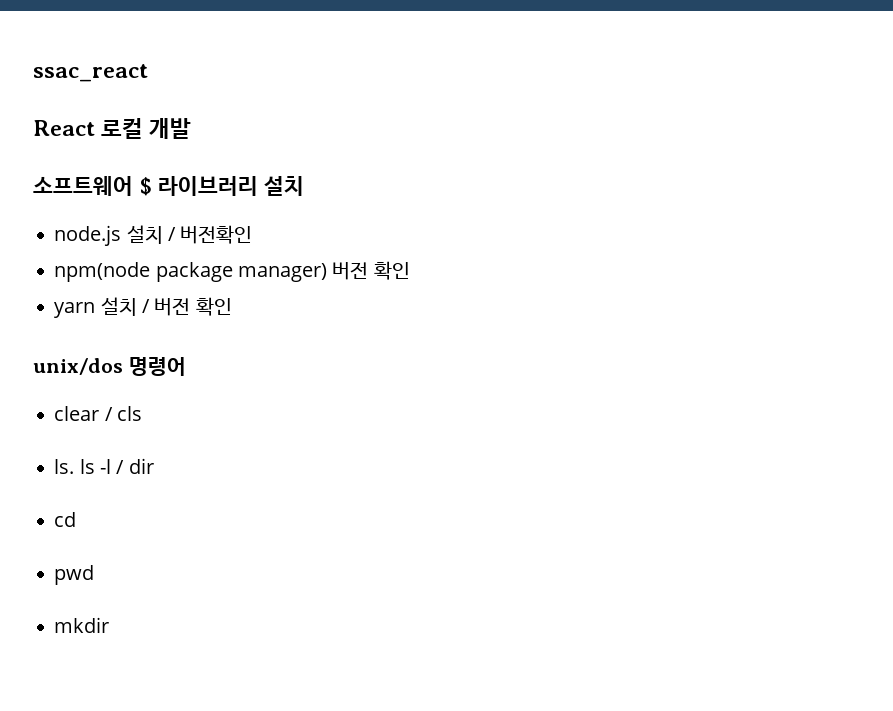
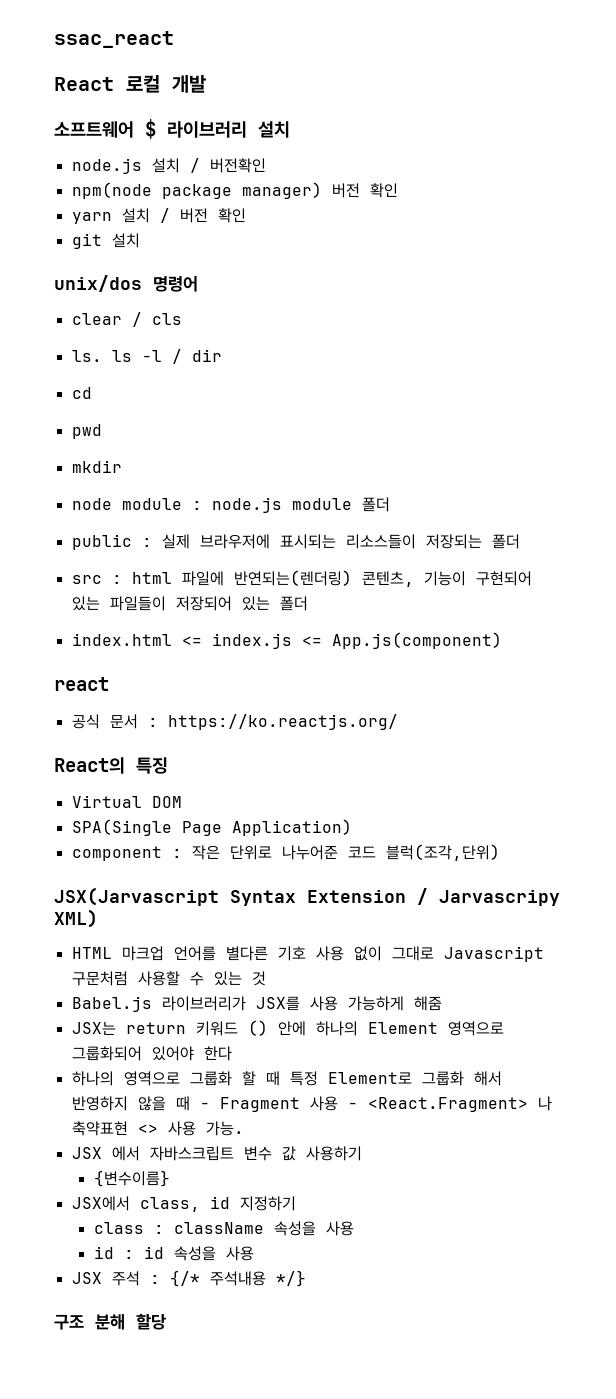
+ git 설치
+ node module : node.js module 폴더
+ public : 실제 브라우저에 표시되는 리소스들이 저장되는 폴더
+ src : html 파일에 반연되는(렌더링) 콘텐츠, 기능이 구현되어 있는 파일들이 저장되어 있는 폴더
+ index.html <= index.js <= App.js(component)
+ react
+ 공식 문서 : https://ko.reactjs.org/
+ React의 특징
+ Virtual DOM
+ SPA(Single Page Application)
+ component : 작은 단위로 나누어준 코드 블럭(조각,단위)
+ JSX(Jarvascript Syntax Extension / Jarvascripy XML)
+ HTML 마크업 언어를 별다른 기호 사용 없이 그대로 Javascript 구문처럼 사용할 수 있는 것
+ Babel.js 라이브러리가 JSX를 사용 가능하게 해줌
+ JSX는 return 키워드 () 안에 하나의 Element 영역으로 그룹화되어 있어야 한다
+ 하나의 영역으로 그룹화 할 때 특정 Element로 그룹화 해서 반영하지 않을 때 - Fragment 사용 - <React.Fragment> 나 축약표현 <> 사용 가능.
+ JSX 에서 자바스크립트 변수 값 사용하기
+ {변수이름}
+ JSX에서 class, id 지정하기
+ class : className 속성을 사용
+ id : id 속성을 사용
+ JSX 주석 : {/* 주석내용 */}
+ 구조 분해 할당

